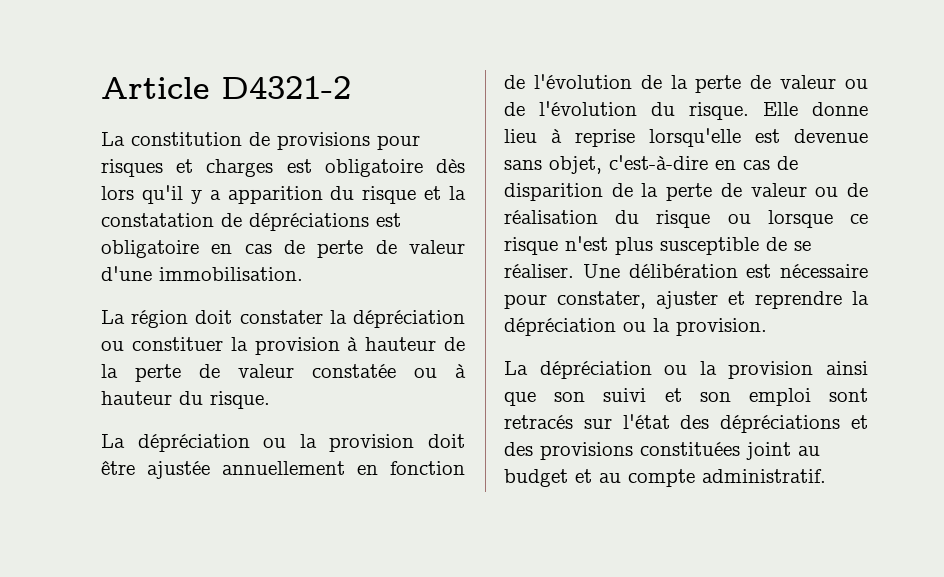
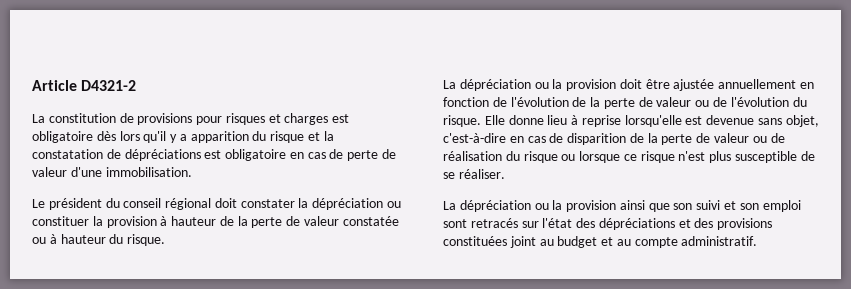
- La région doit constater la dépréciation ou constituer la provision à hauteur de la perte de valeur constatée ou à hauteur du risque.
+ Le président du conseil régional doit constater la dépréciation ou constituer la provision à hauteur de la perte de valeur constatée ou à hauteur du risque.
- Une délibération est nécessaire pour constater, ajuster et reprendre la dépréciation ou la provision.

